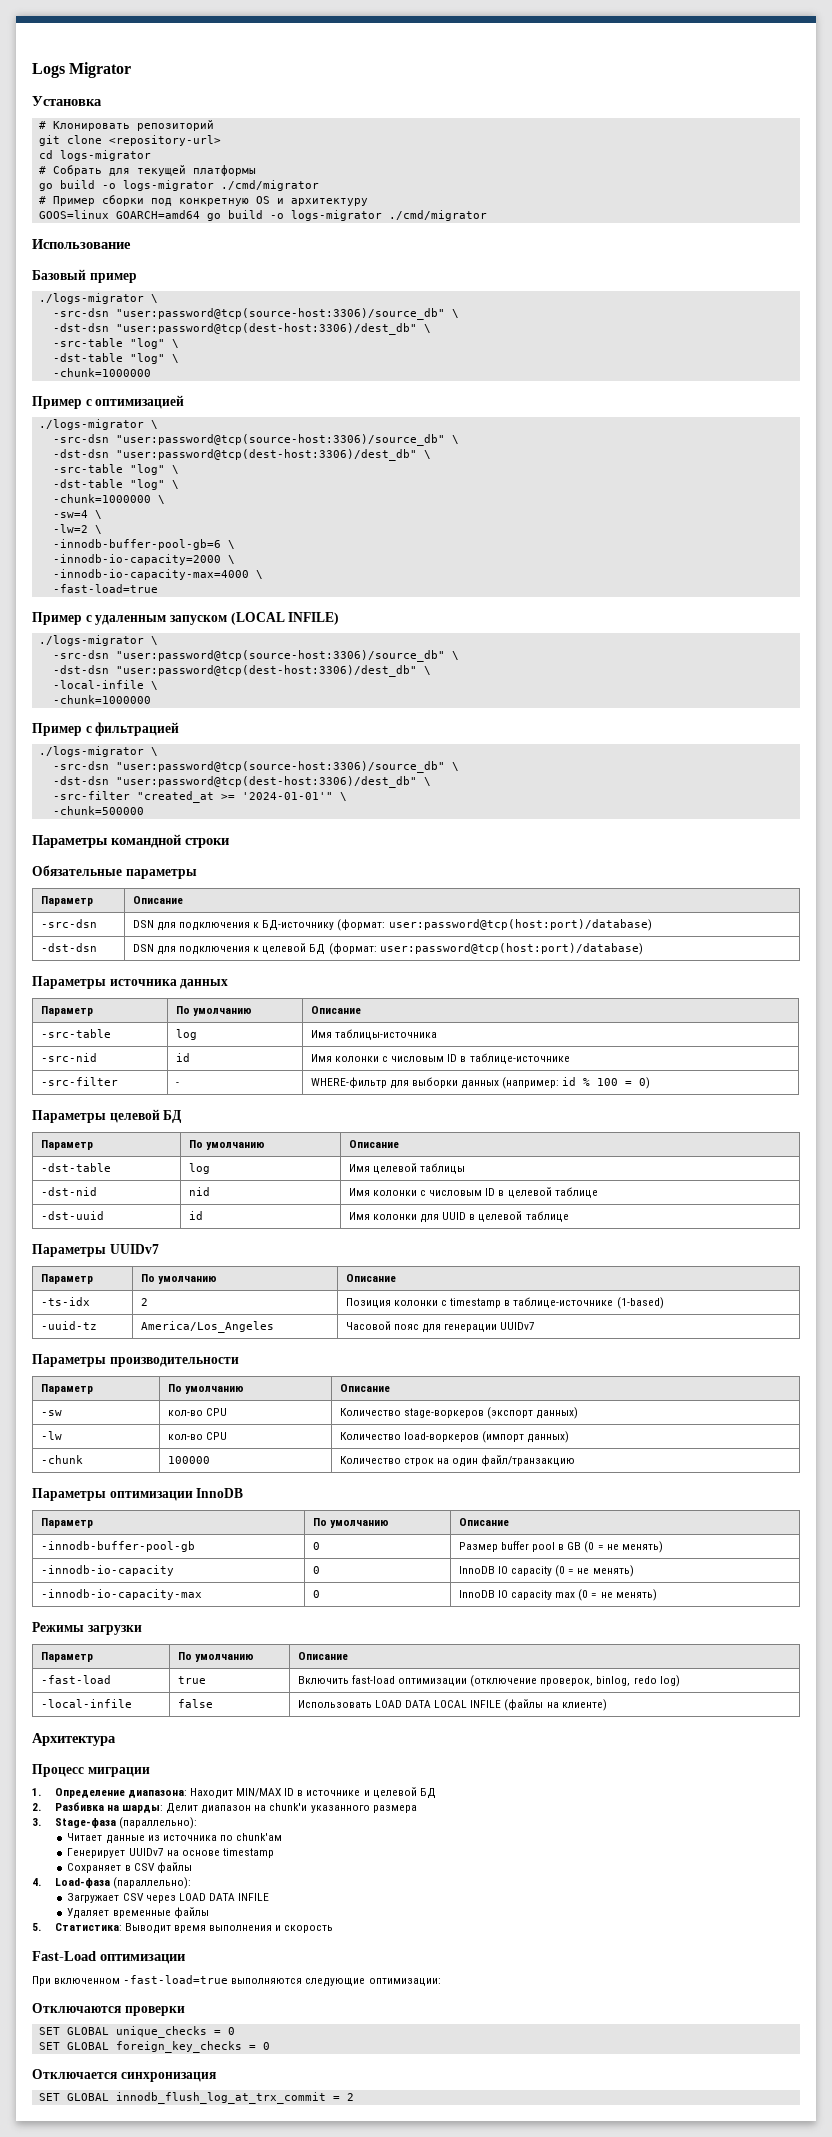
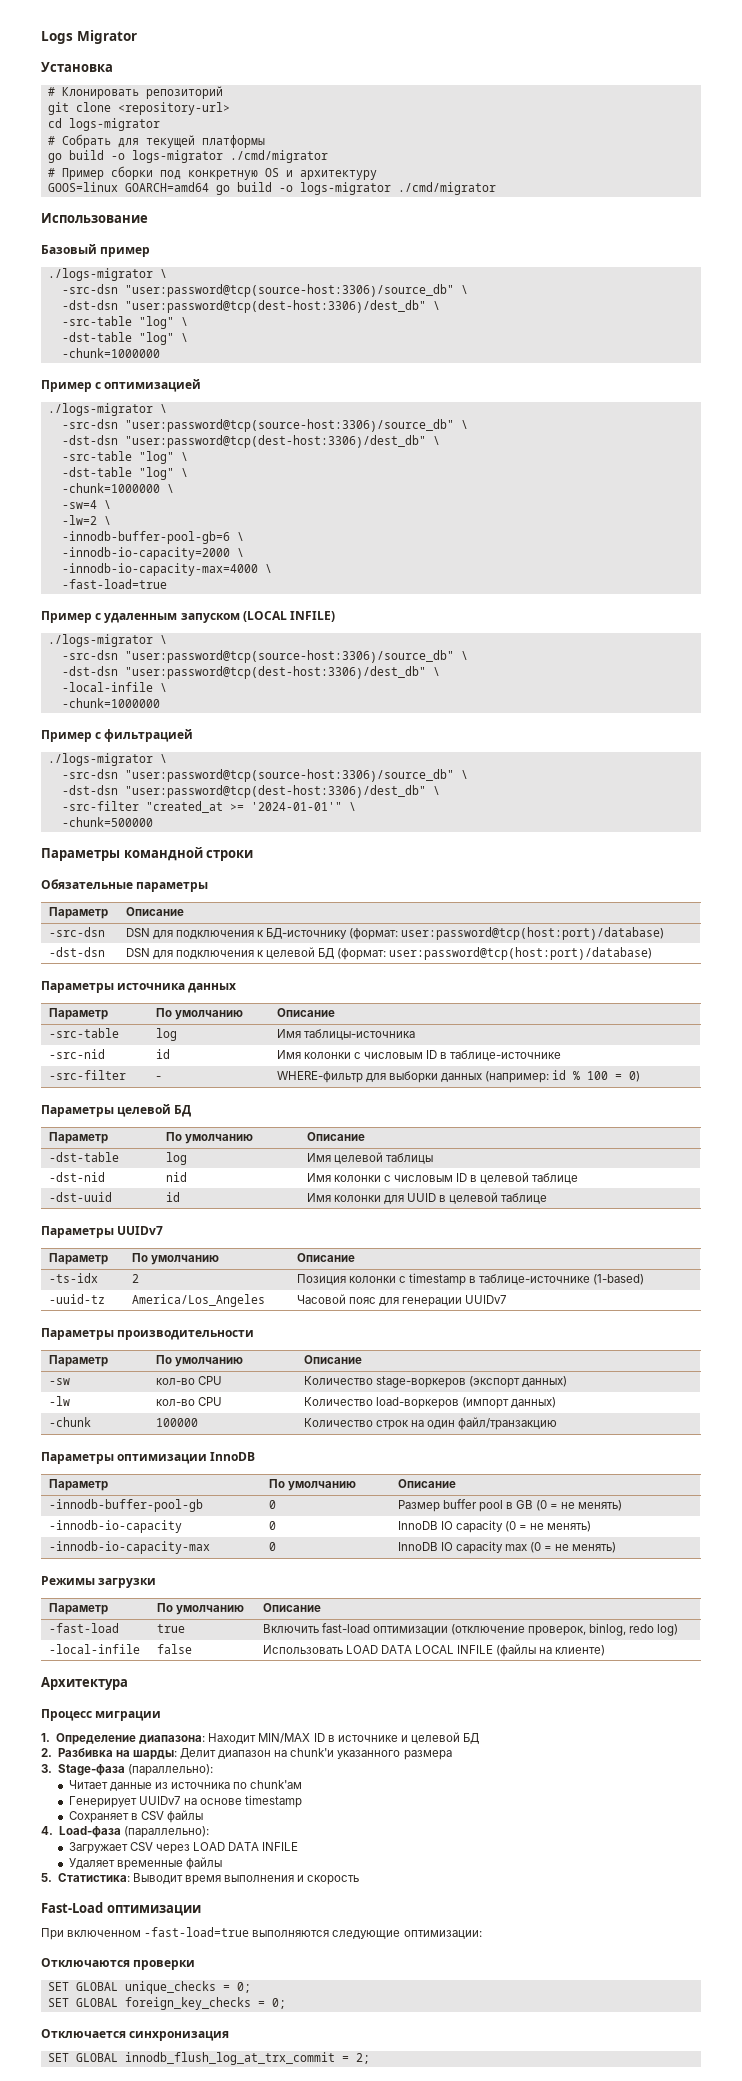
- SET GLOBAL unique_checks = 0
+ SET GLOBAL unique_checks = 0;
- SET GLOBAL foreign_key_checks = 0
+ SET GLOBAL foreign_key_checks = 0;
- SET GLOBAL innodb_flush_log_at_trx_commit = 2
+ SET GLOBAL innodb_flush_log_at_trx_commit = 2;

